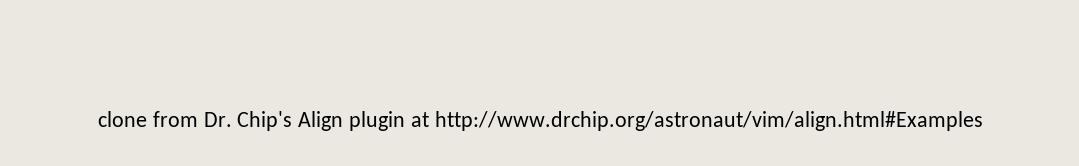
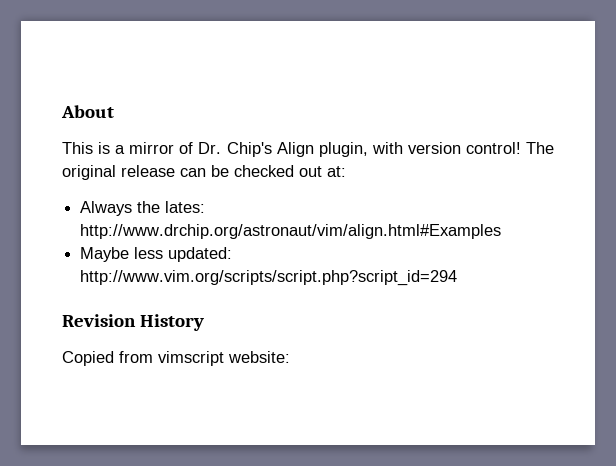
- clone from Dr. Chip's Align plugin at http://www.drchip.org/astronaut/vim/align.html#Examples
+ About
+ This is a mirror of Dr. Chip's Align plugin, with version control! The original release can be checked out at:
+ Always the lates: http://www.drchip.org/astronaut/vim/align.html#Examples
+ Maybe less updated: http://www.vim.org/scripts/script.php?script_id=294
+ Revision History
+ Copied from vimscript website:

